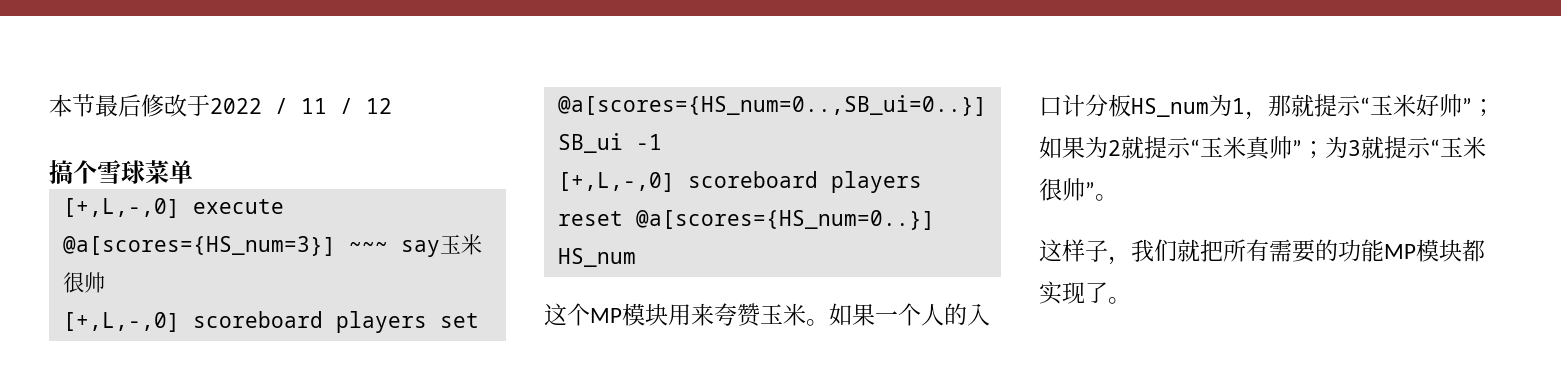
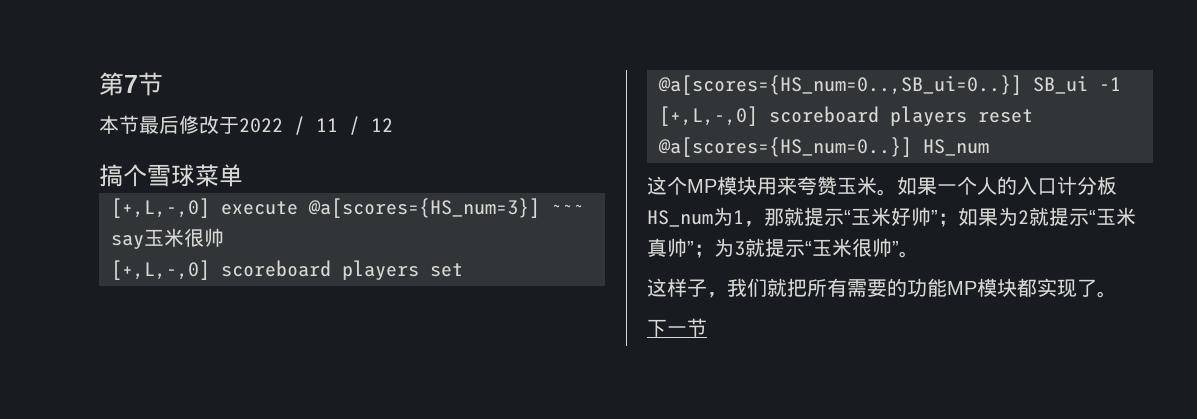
+ 第7节
+ 下一节

